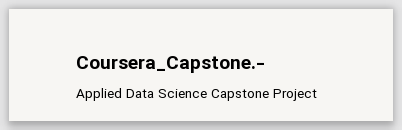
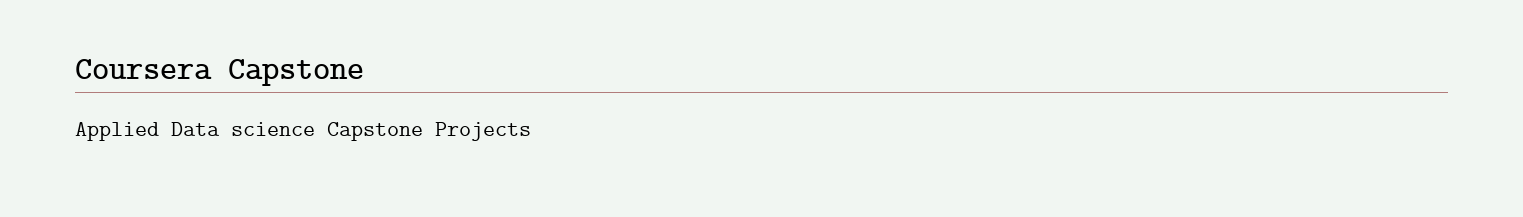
- Coursera_Capstone.-
+ Coursera Capstone
- Applied Data Science Capstone Project
+ Applied Data science Capstone Projects

